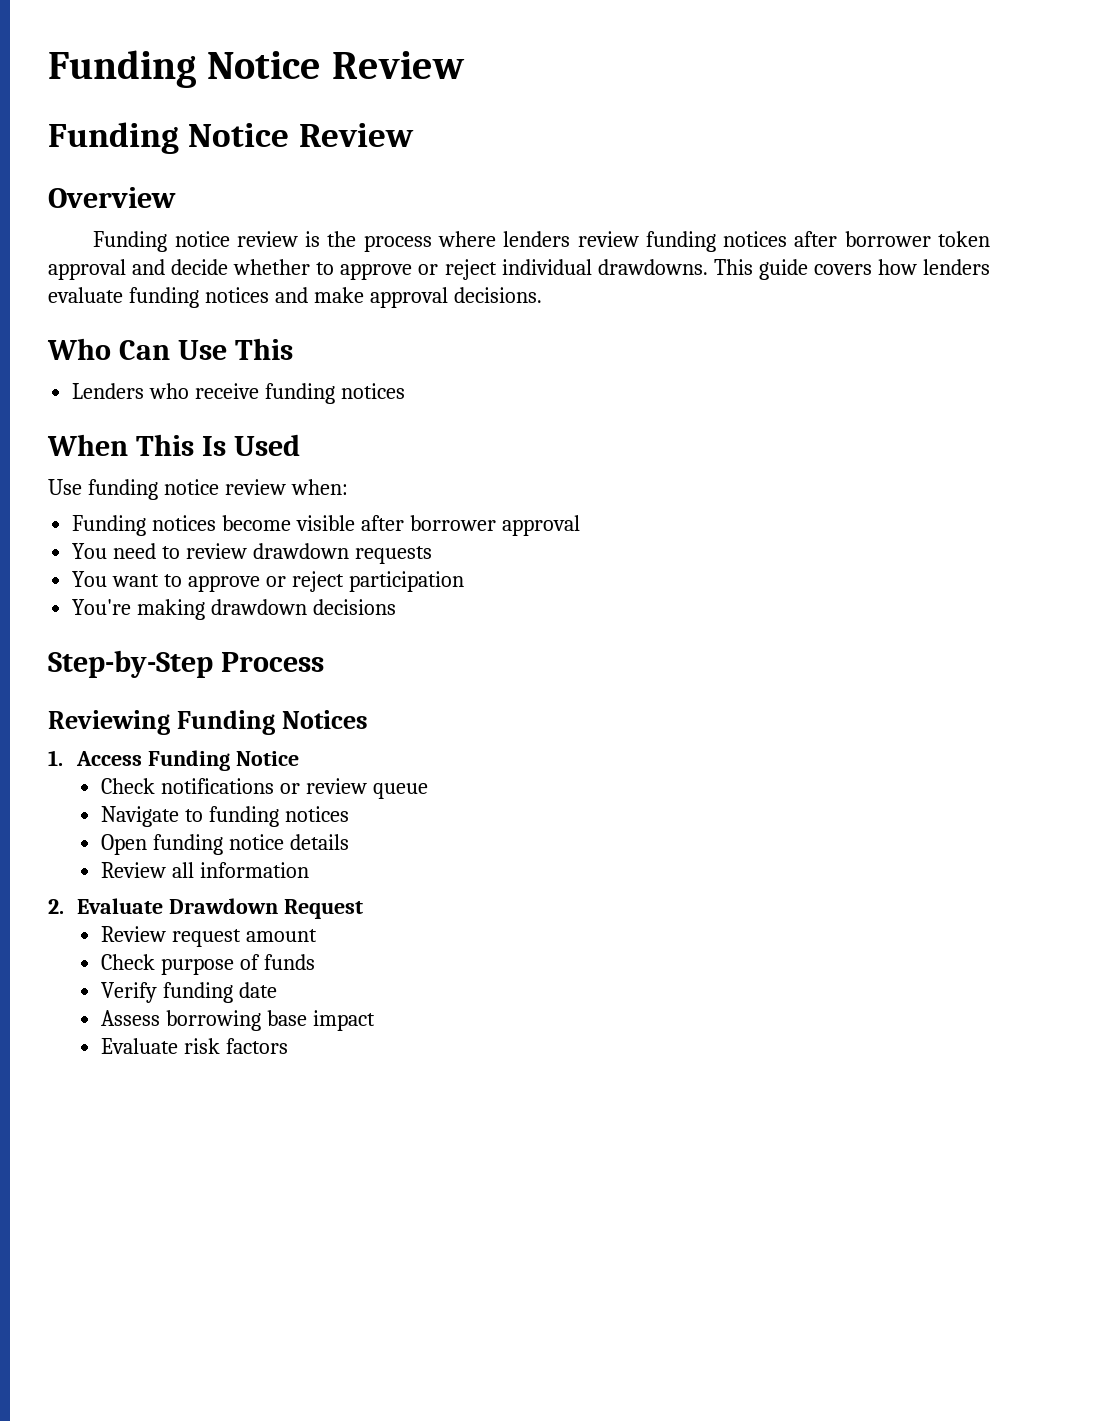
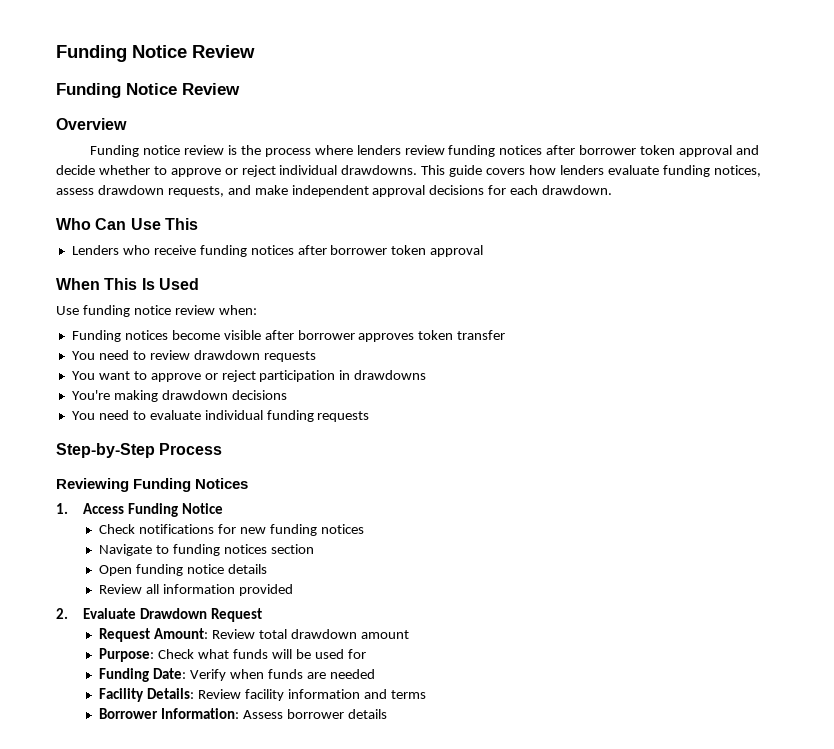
- This guide covers how lenders evaluate funding notices and make approval decisions.
+ This guide covers how lenders evaluate funding notices, assess drawdown requests, and make independent approval decisions for each drawdown.
- Lenders who receive funding notices
+ Lenders who receive funding notices after borrower token approval
- Funding notices become visible after borrower approval
+ Funding notices become visible after borrower approves token transfer
- You want to approve or reject participation
+ You want to approve or reject participation in drawdowns
+ You need to evaluate individual funding requests
- Check notifications or review queue
+ Check notifications for new funding notices
- Navigate to funding notices
+ Navigate to funding notices section
- Review all information
+ Review all information provided
- Review request amount
- Check purpose of funds
- Verify funding date
- Assess borrowing base impact
- Evaluate risk factors
+ Request Amount: Review total drawdown amount
+ Purpose: Check what funds will be used for
+ Funding Date: Verify when funds are needed
+ Facility Details: Review facility information and terms
+ Borrower Information: Assess borrower details

